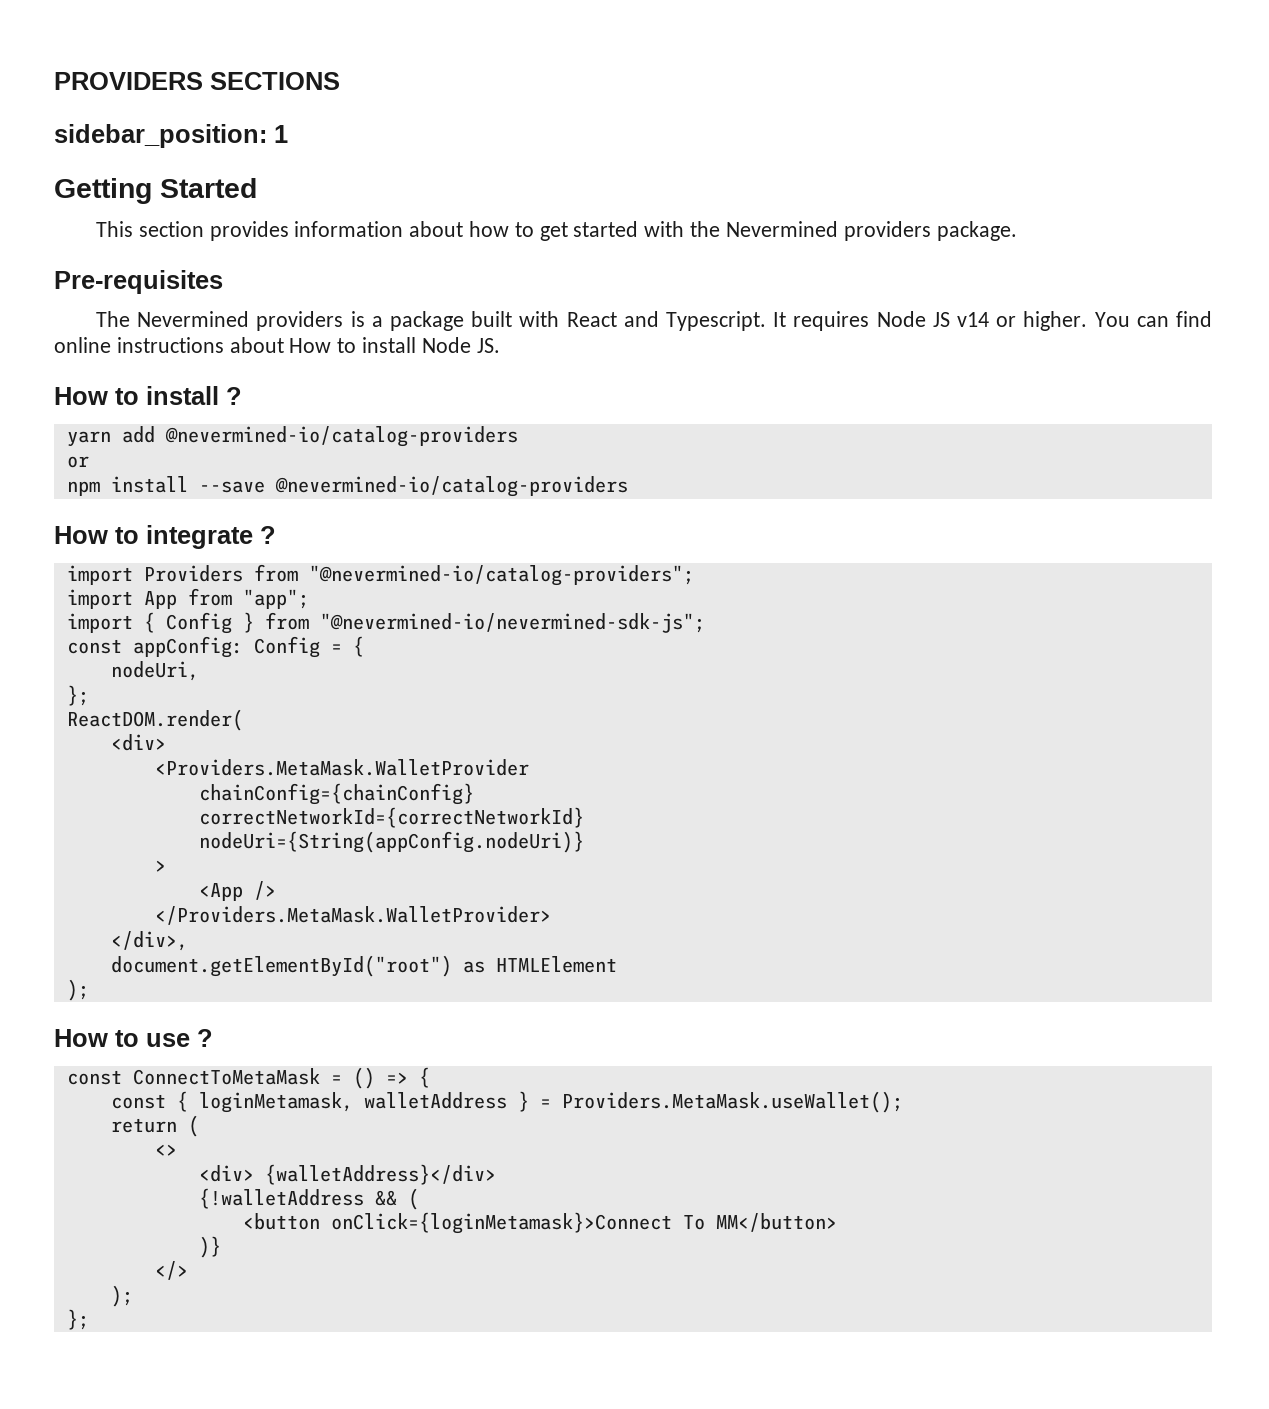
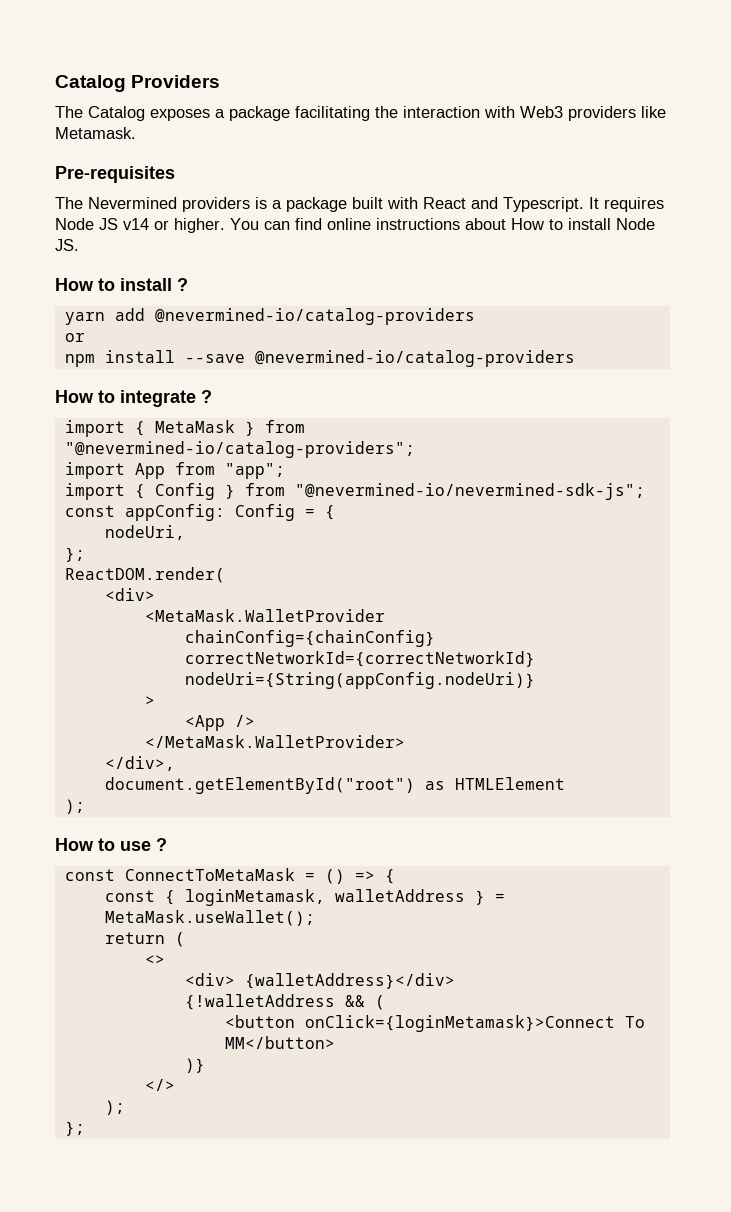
- PROVIDERS SECTIONS
- sidebar_position: 1
- Getting Started
- This section provides information about how to get started with the Nevermined providers package.
+ Catalog Providers
+ The Catalog exposes a package facilitating the interaction with Web3 providers like Metamask.
- import Providers from "@nevermined-io/catalog-providers";
+ import { MetaMask } from "@nevermined-io/catalog-providers";
- <Providers.MetaMask.WalletProvider
+ <MetaMask.WalletProvider
- </Providers.MetaMask.WalletProvider>
+ </MetaMask.WalletProvider>
- const { loginMetamask, walletAddress } = Providers.MetaMask.useWallet();
+ const { loginMetamask, walletAddress } = MetaMask.useWallet();

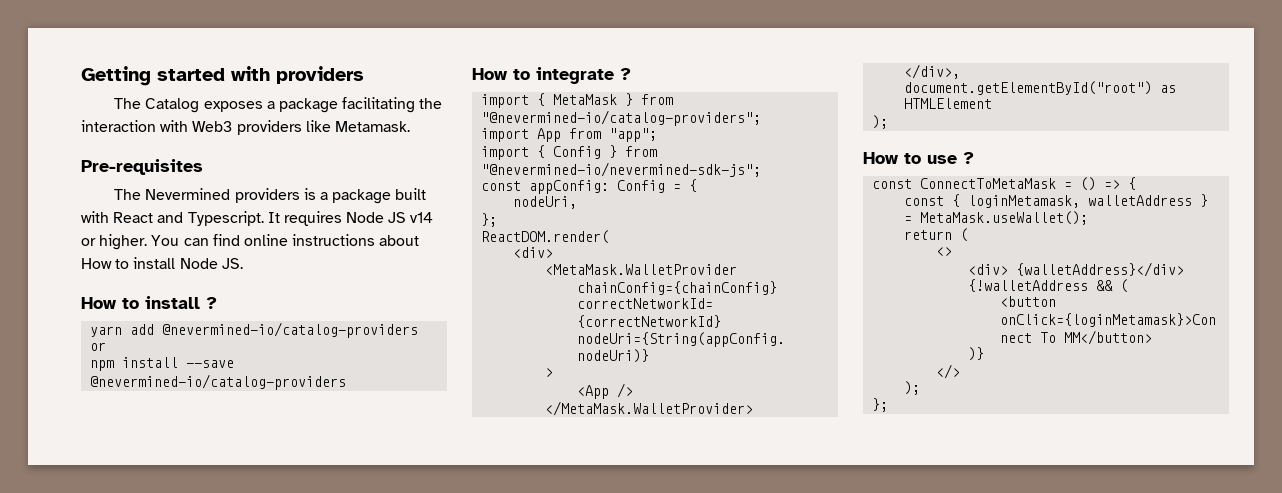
- Catalog Providers
+ Getting started with providers

